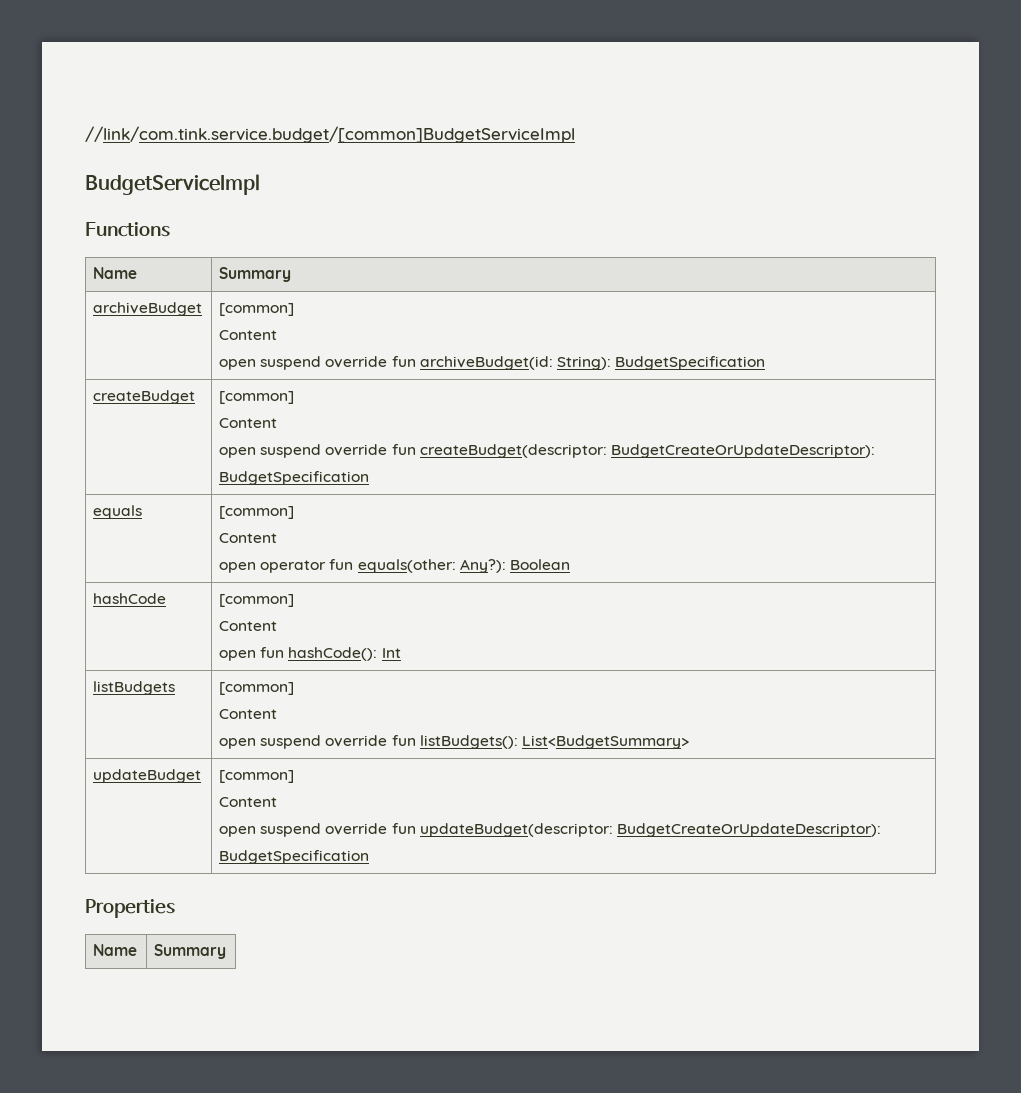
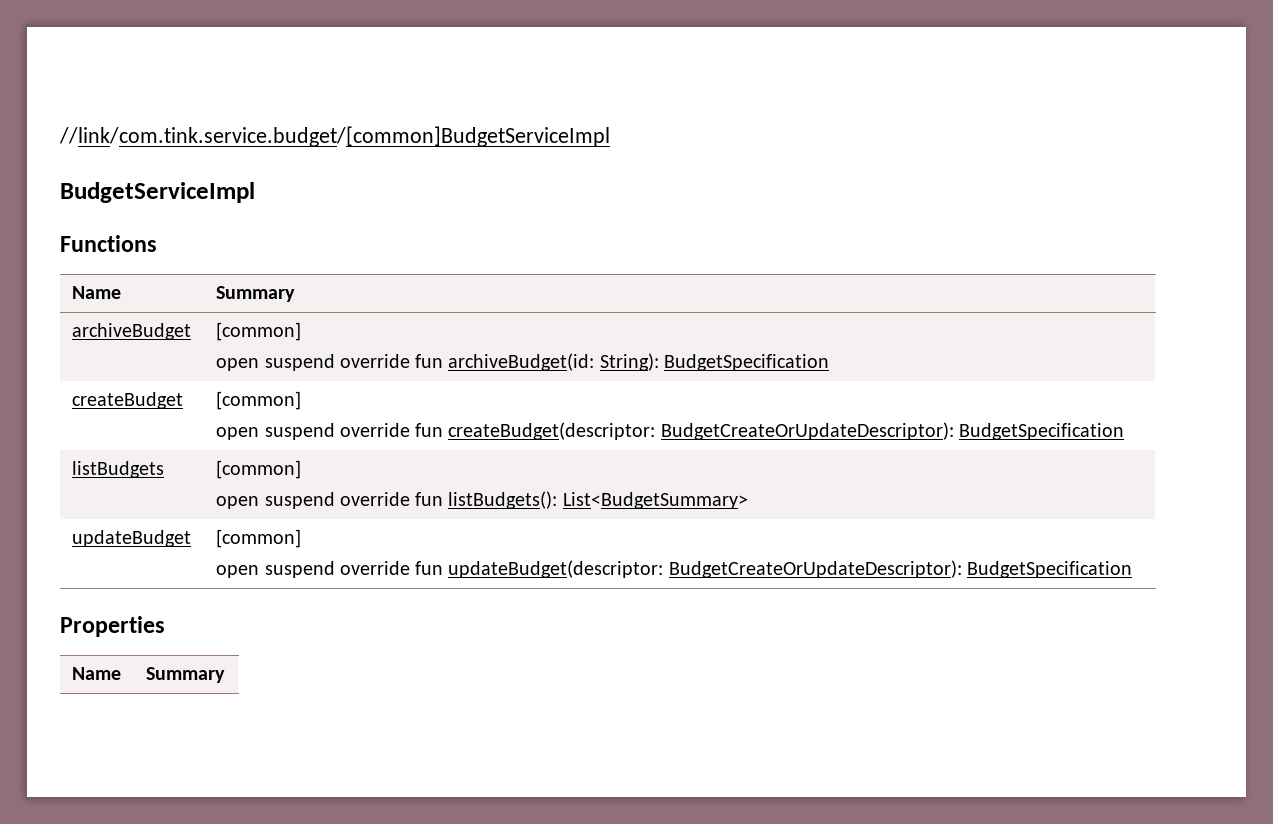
  archiveBudget | [common]
- Content
  createBudget | [common]
- Content
- equals | [common]
- Content
- open operator fun equals(other: Any?): Boolean
- hashCode | [common]
- Content
- open fun hashCode(): Int
  listBudgets | [common]
- Content
  updateBudget | [common]
- Content

